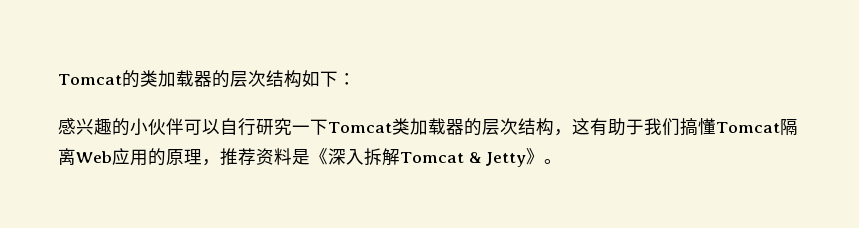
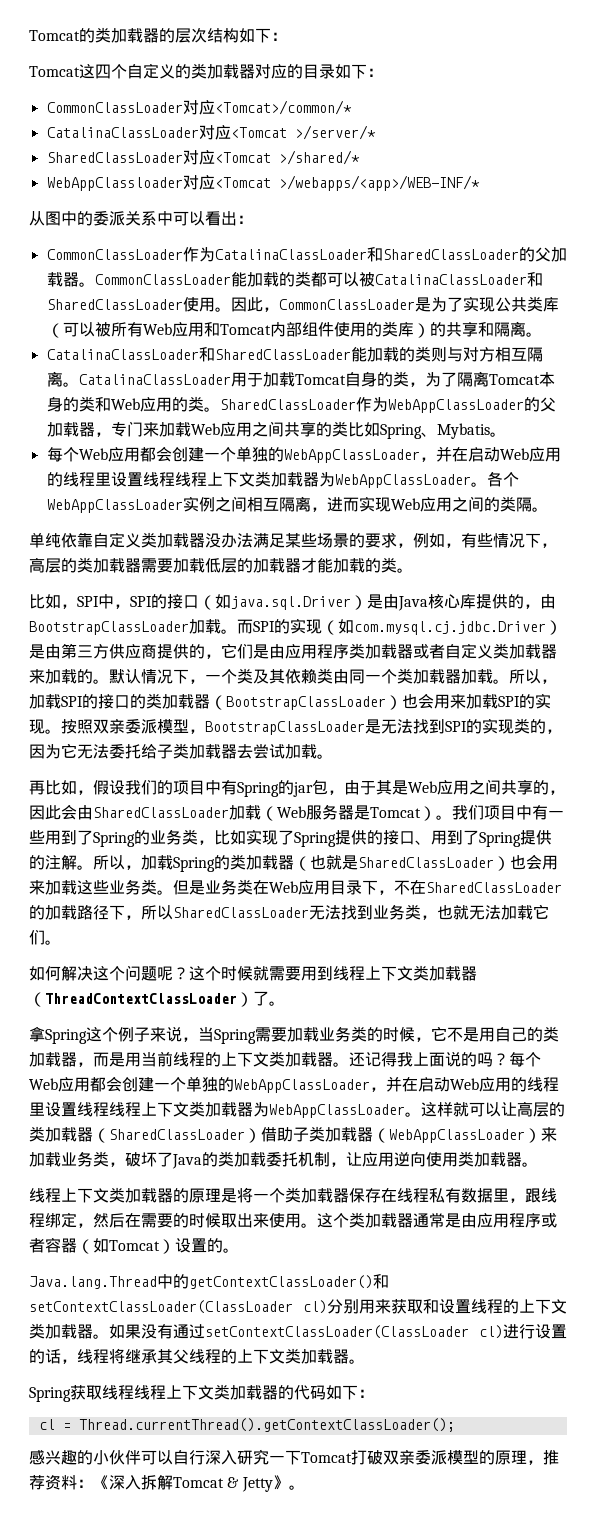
+ Tomcat这四个自定义的类加载器对应的目录如下：
+ CommonClassLoader对应<Tomcat>/common/*
+ CatalinaClassLoader对应<Tomcat >/server/*
+ SharedClassLoader对应<Tomcat >/shared/*
+ WebAppClassloader对应<Tomcat >/webapps/<app>/WEB-INF/*
+ 从图中的委派关系中可以看出：
+ CommonClassLoader作为CatalinaClassLoader和SharedClassLoader的父加载器。CommonClassLoader能加载的类都可以被CatalinaClassLoader和SharedClassLoader使用。因此，CommonClassLoader是为了实现公共类库（可以被所有Web应用和Tomcat内部组件使用的类库）的共享和隔离。
+ CatalinaClassLoader和SharedClassLoader能加载的类则与对方相互隔离。CatalinaClassLoader用于加载Tomcat自身的类，为了隔离Tomcat本身的类和Web应用的类。SharedClassLoader作为WebAppClassLoader的父加载器，专门来加载Web应用之间共享的类比如Spring、Mybatis。
+ 每个Web应用都会创建一个单独的WebAppClassLoader，并在启动Web应用的线程里设置线程线程上下文类加载器为WebAppClassLoader。各个WebAppClassLoader实例之间相互隔离，进而实现Web应用之间的类隔。
+ 单纯依靠自定义类加载器没办法满足某些场景的要求，例如，有些情况下，高层的类加载器需要加载低层的加载器才能加载的类。
+ 比如，SPI中，SPI的接口（如java.sql.Driver）是由Java核心库提供的，由BootstrapClassLoader加载。而SPI的实现（如com.mysql.cj.jdbc.Driver）是由第三方供应商提供的，它们是由应用程序类加载器或者自定义类加载器来加载的。默认情况下，一个类及其依赖类由同一个类加载器加载。所以，加载SPI的接口的类加载器（BootstrapClassLoader）也会用来加载SPI的实现。按照双亲委派模型，BootstrapClassLoader是无法找到SPI的实现类的，因为它无法委托给子类加载器去尝试加载。
+ 再比如，假设我们的项目中有Spring的jar包，由于其是Web应用之间共享的，因此会由SharedClassLoader加载（Web服务器是Tomcat）。我们项目中有一些用到了Spring的业务类，比如实现了Spring提供的接口、用到了Spring提供的注解。所以，加载Spring的类加载器（也就是SharedClassLoader）也会用来加载这些业务类。但是业务类在Web应用目录下，不在SharedClassLoader的加载路径下，所以SharedClassLoader无法找到业务类，也就无法加载它们。
+ 如何解决这个问题呢？这个时候就需要用到线程上下文类加载器（ThreadContextClassLoader）了。
+ 拿Spring这个例子来说，当Spring需要加载业务类的时候，它不是用自己的类加载器，而是用当前线程的上下文类加载器。还记得我上面说的吗？每个Web应用都会创建一个单独的WebAppClassLoader，并在启动Web应用的线程里设置线程线程上下文类加载器为WebAppClassLoader。这样就可以让高层的类加载器（SharedClassLoader）借助子类加载器（WebAppClassLoader）来加载业务类，破坏了Java的类加载委托机制，让应用逆向使用类加载器。
+ 线程上下文类加载器的原理是将一个类加载器保存在线程私有数据里，跟线程绑定，然后在需要的时候取出来使用。这个类加载器通常是由应用程序或者容器（如Tomcat）设置的。
+ Java.lang.Thread中的getContextClassLoader()和setContextClassLoader(ClassLoader cl)分别用来获取和设置线程的上下文类加载器。如果没有通过setContextClassLoader(ClassLoader cl)进行设置的话，线程将继承其父线程的上下文类加载器。
+ Spring获取线程线程上下文类加载器的代码如下：
+ cl = Thread.currentThread().getContextClassLoader();
- 感兴趣的小伙伴可以自行研究一下Tomcat类加载器的层次结构，这有助于我们搞懂Tomcat隔离Web应用的原理，推荐资料是《深入拆解Tomcat & Jetty》。
+ 感兴趣的小伙伴可以自行深入研究一下Tomcat打破双亲委派模型的原理，推荐资料：《深入拆解Tomcat & Jetty》。

